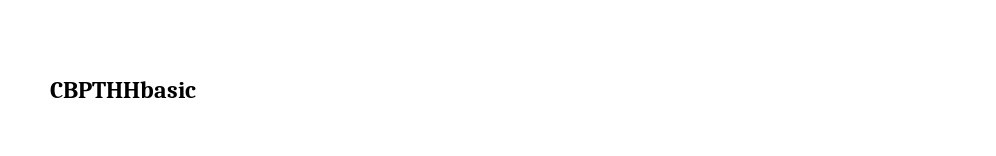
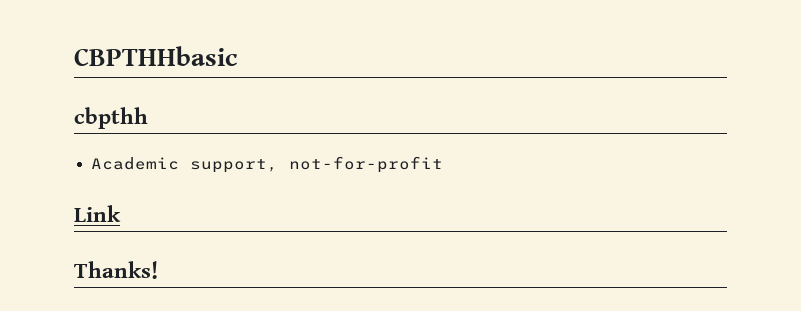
+ cbpthh
+ Academic support, not-for-profit
+ Link
+ Thanks!

